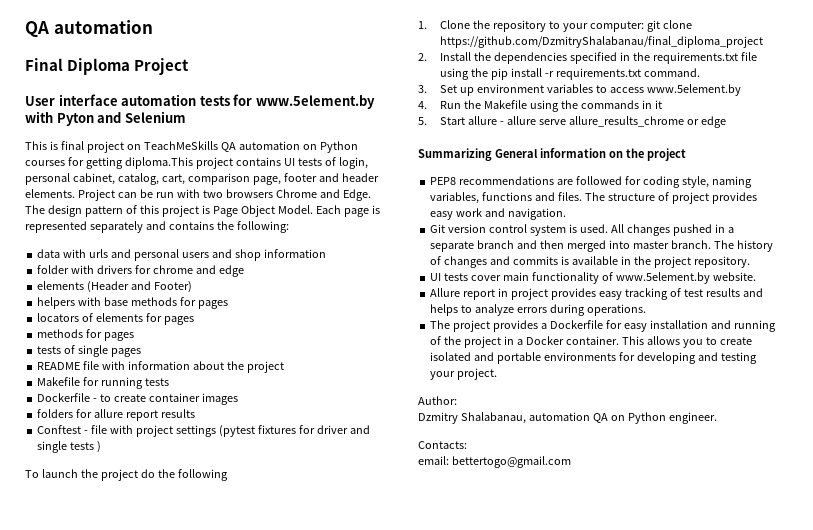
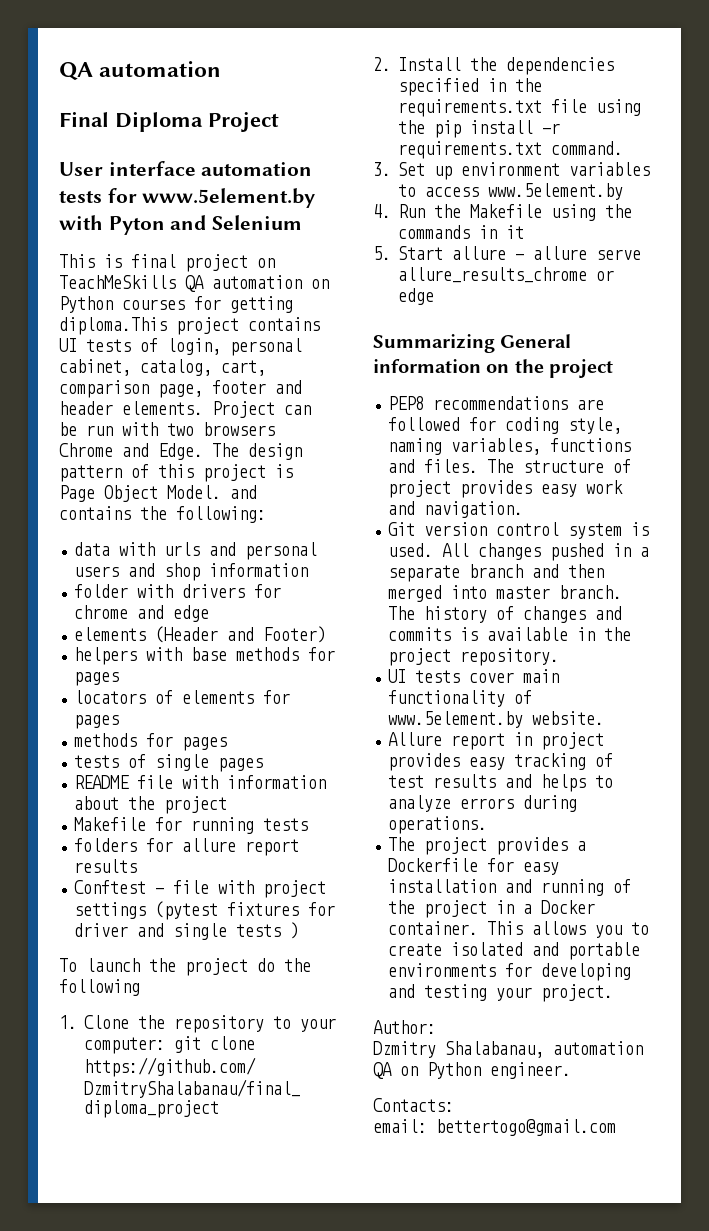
- The design pattern of this project is Page Object Model. Each page is represented separately and contains the following:
+ The design pattern of this project is Page Object Model. and contains the following:
- Dockerfile - to create container images

